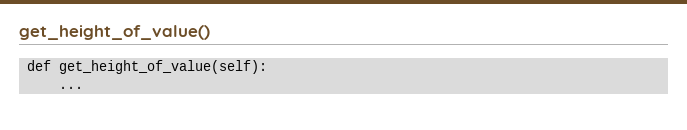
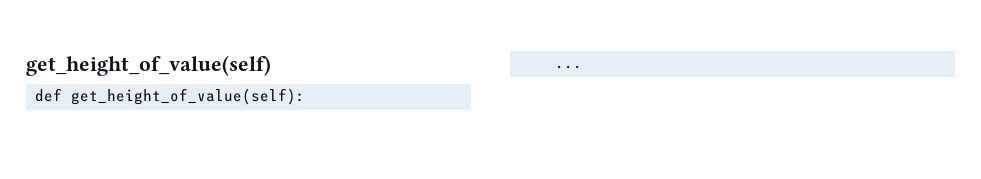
- get_height_of_value()
+ get_height_of_value(self)

